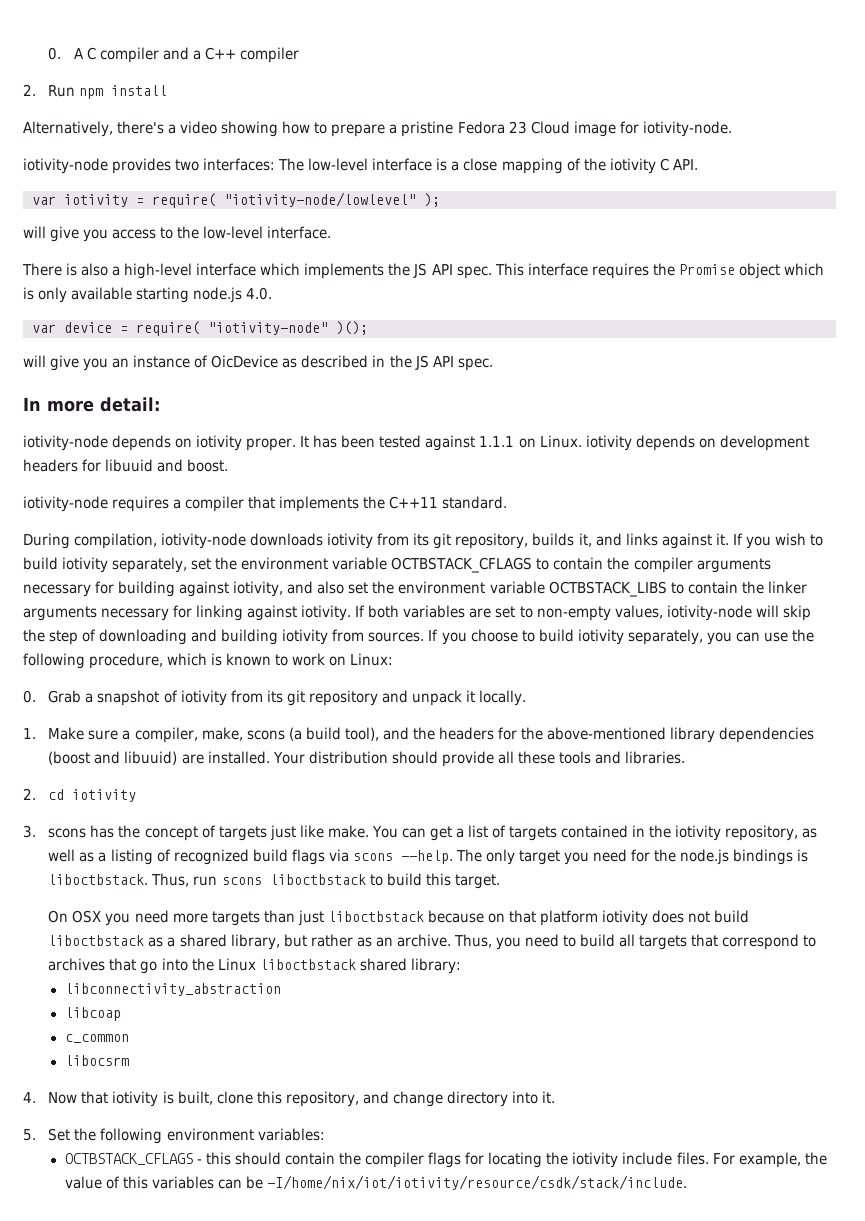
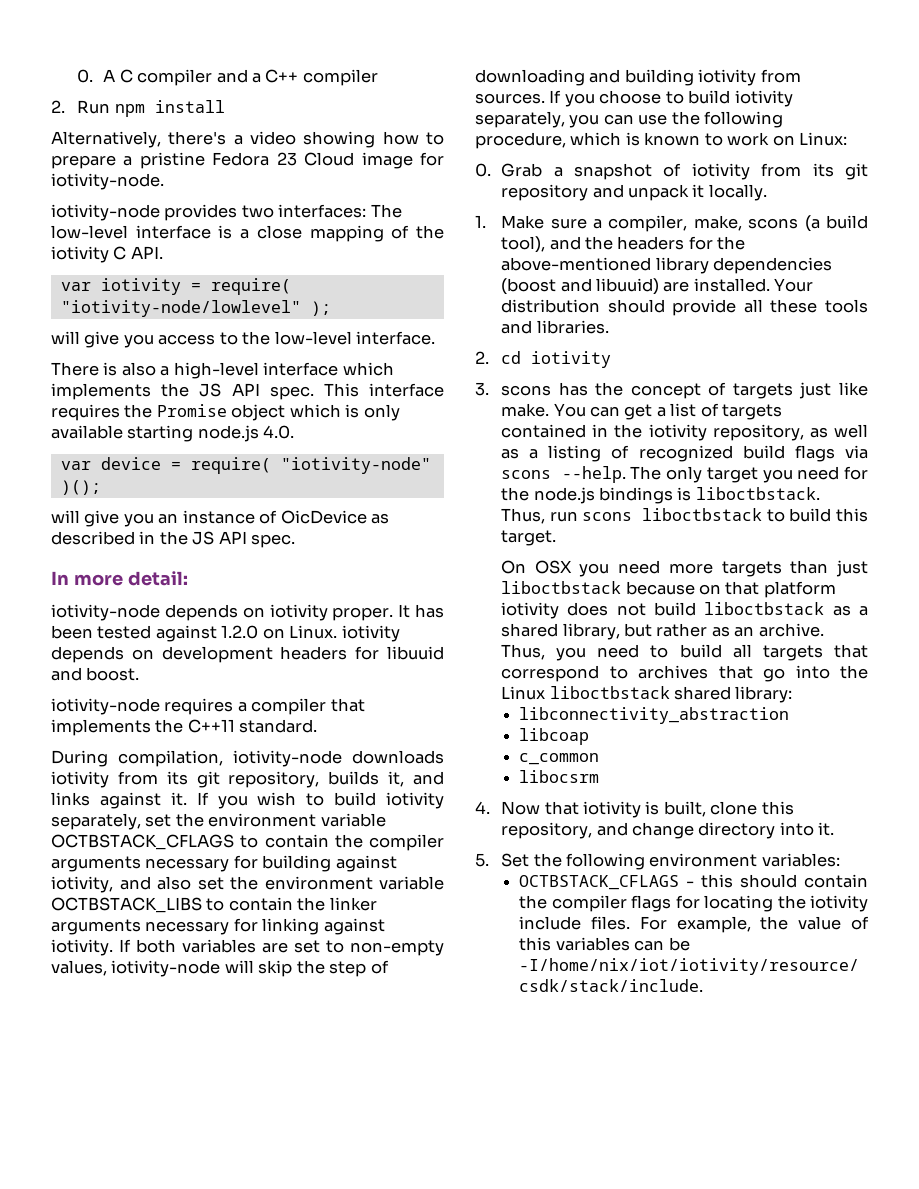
- It has been tested against 1.1.1 on Linux. iotivity depends on development headers for libuuid and boost.
+ It has been tested against 1.2.0 on Linux. iotivity depends on development headers for libuuid and boost.

